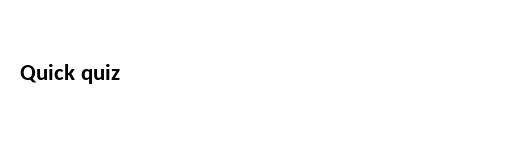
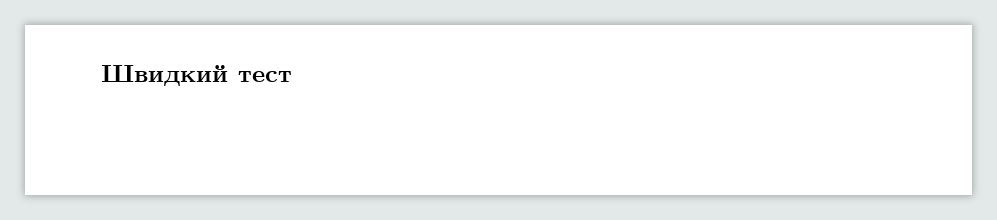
- Quick quiz
+ Швидкий тест

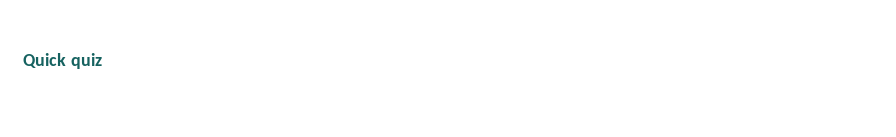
- Швидкий тест
+ Quick quiz

